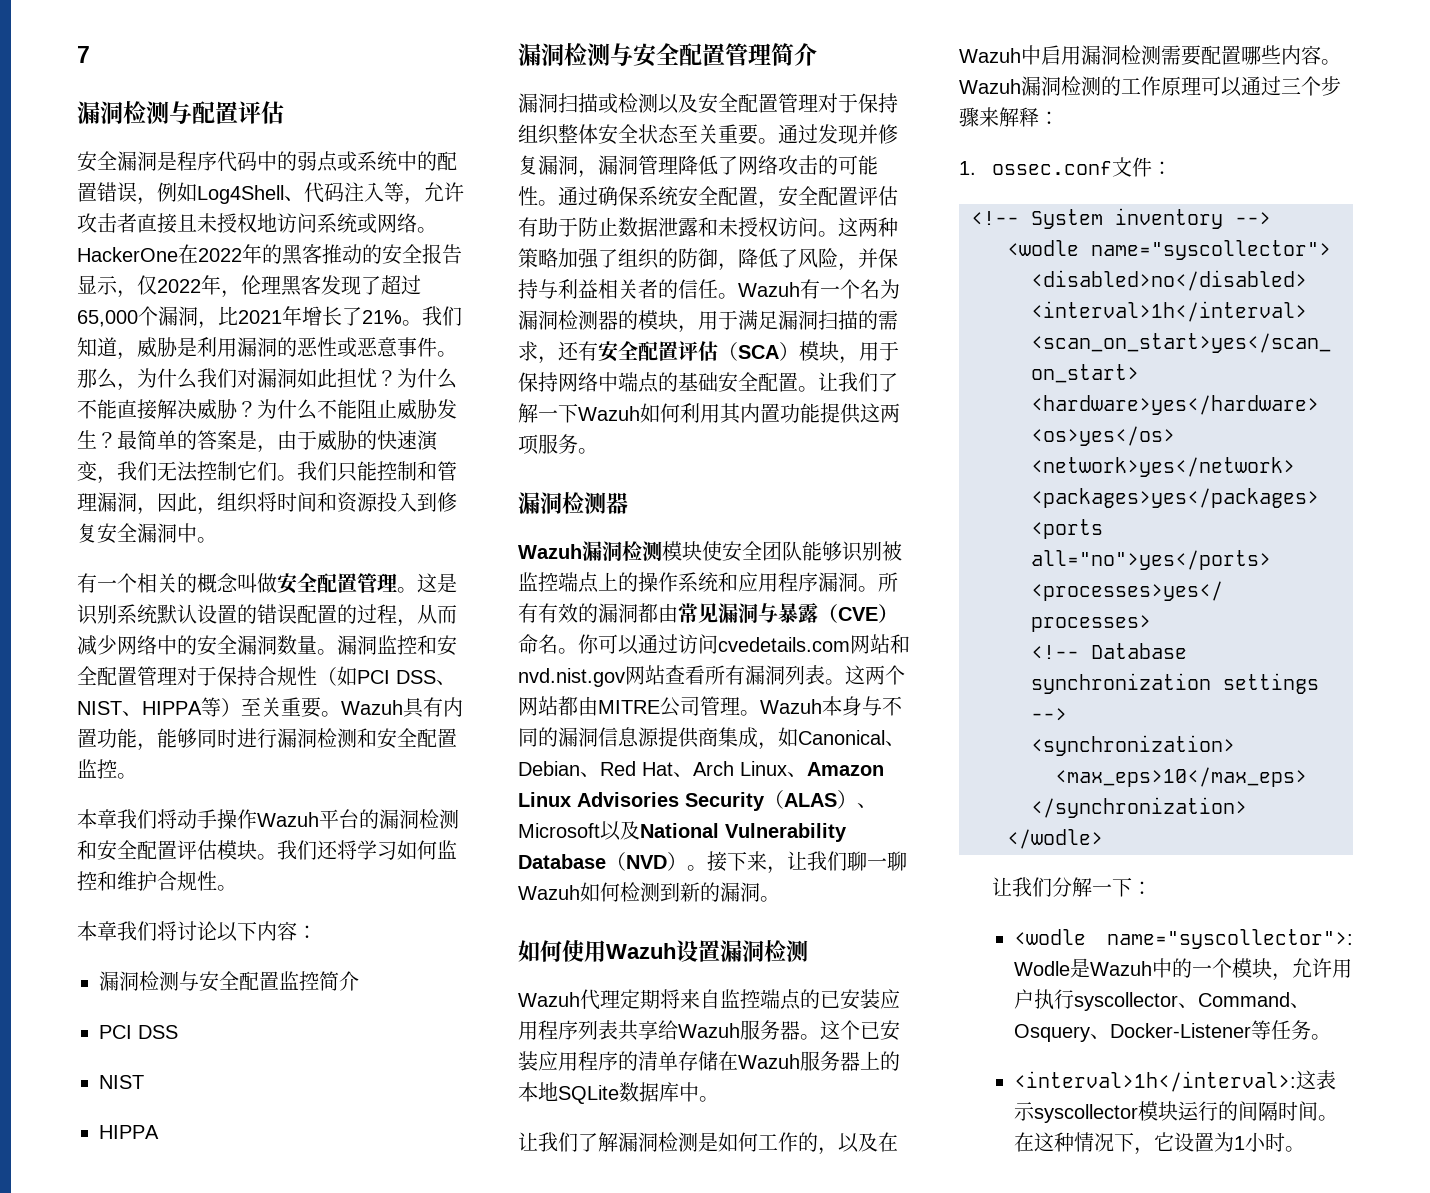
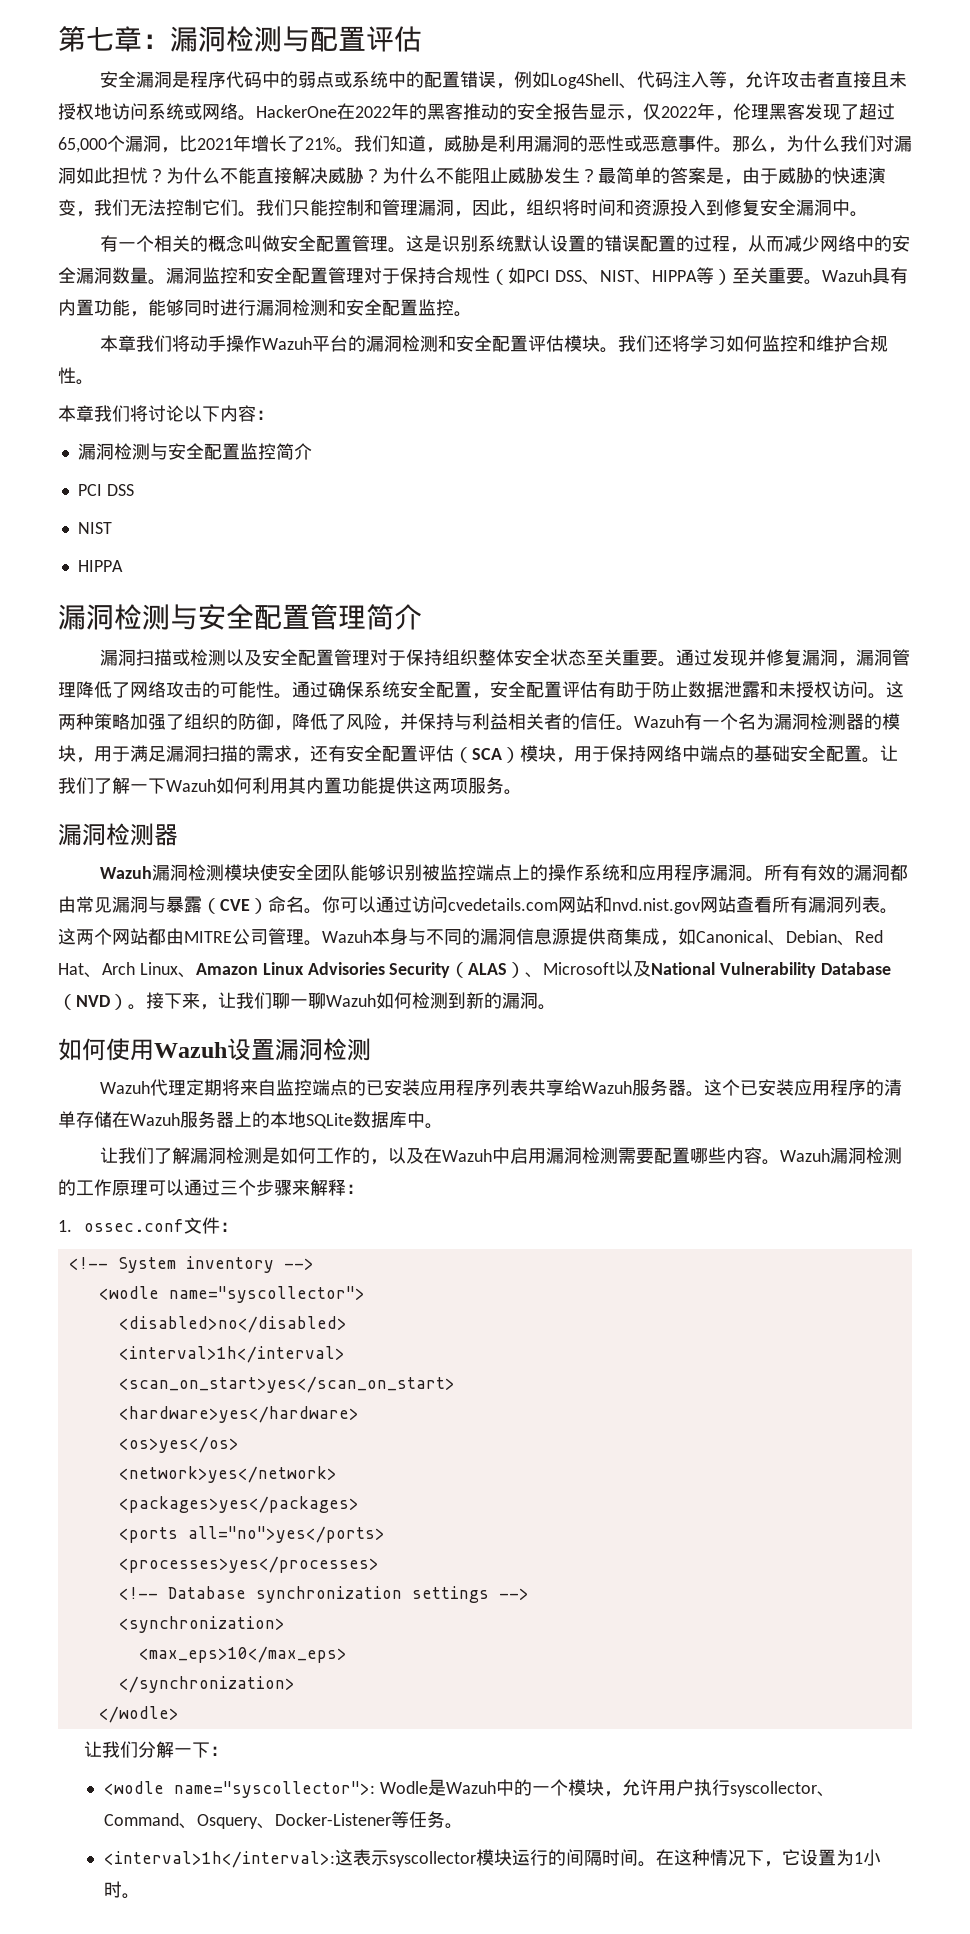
- 7
- 漏洞检测与配置评估
+ 第七章：漏洞检测与配置评估

